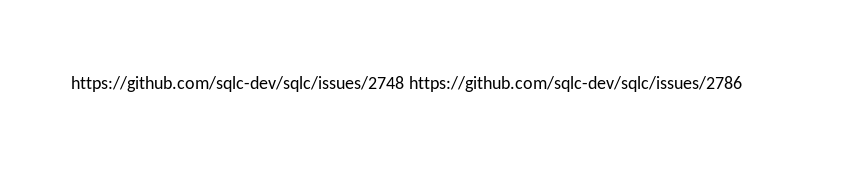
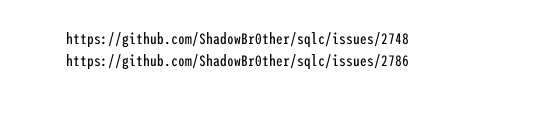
- https://github.com/sqlc-dev/sqlc/issues/2748 https://github.com/sqlc-dev/sqlc/issues/2786
+ https://github.com/ShadowBr0ther/sqlc/issues/2748 https://github.com/ShadowBr0ther/sqlc/issues/2786

